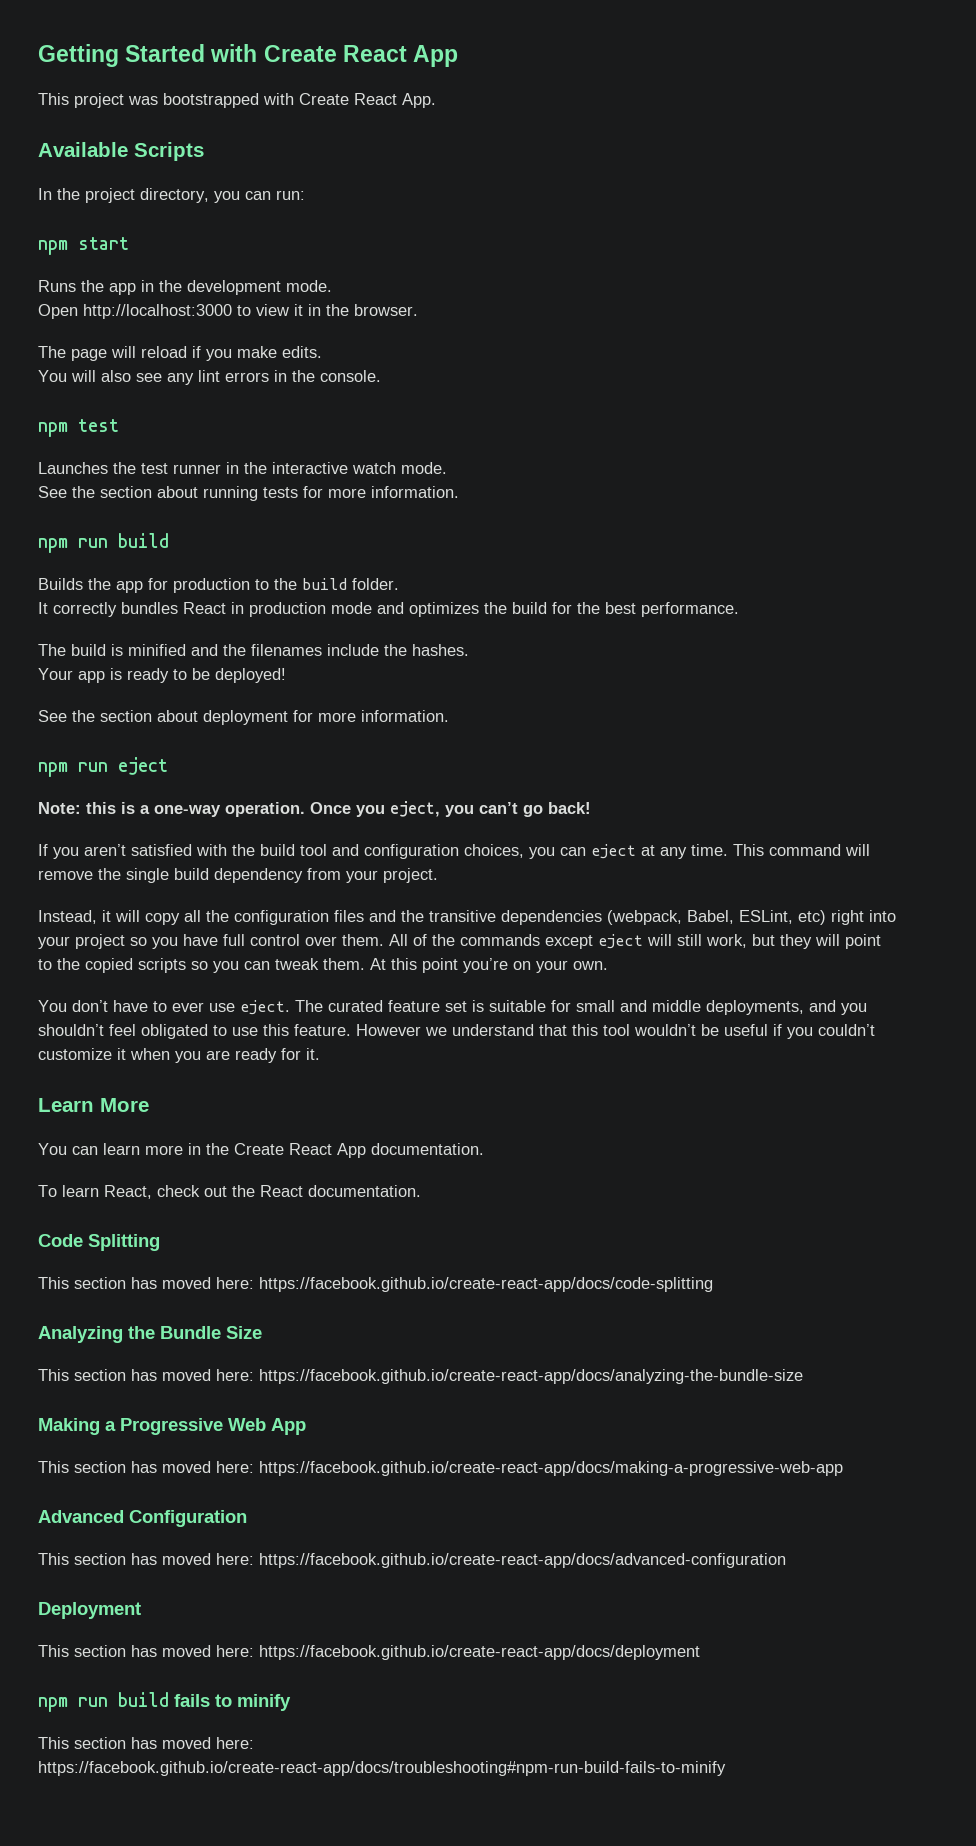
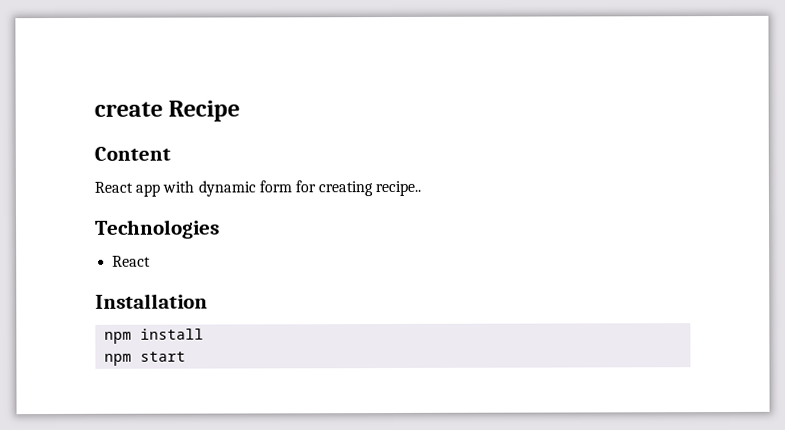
- Getting Started with Create React App
- This project was bootstrapped with Create React App.
- Available Scripts
- In the project directory, you can run:
+ create Recipe
+ Content
+ React app with dynamic form for creating recipe..
+ Technologies
+ React
+ Installation
+ npm install
  npm start
- Runs the app in the development mode.
- Open http://localhost:3000 to view it in the browser.
- The page will reload if you make edits.
- You will also see any lint errors in the console.
- npm test
- Launches the test runner in the interactive watch mode.
- See the section about running tests for more information.
- npm run build
- Builds the app for production to the build folder.
- It correctly bundles React in production mode and optimizes the build for the best performance.
- The build is minified and the filenames include the hashes.
- Your app is ready to be deployed!
- See the section about deployment for more information.
- npm run eject
- Note: this is a one-way operation. Once you eject, you can’t go back!
- If you aren’t satisfied with the build tool and configuration choices, you can eject at any time. This command will remove the single build dependency from your project.
- Instead, it will copy all the configuration files and the transitive dependencies (webpack, Babel, ESLint, etc) right into your project so you have full control over them. All of the commands except eject will still work, but they will point to the copied scripts so you can tweak them. At this point you’re on your own.
- You don’t have to ever use eject. The curated feature set is suitable for small and middle deployments, and you shouldn’t feel obligated to use this feature. However we understand that this tool wouldn’t be useful if you couldn’t customize it when you are ready for it.
- Learn More
- You can learn more in the Create React App documentation.
- To learn React, check out the React documentation.
- Code Splitting
- This section has moved here: https://facebook.github.io/create-react-app/docs/code-splitting
- Analyzing the Bundle Size
- This section has moved here: https://facebook.github.io/create-react-app/docs/analyzing-the-bundle-size
- Making a Progressive Web App
- This section has moved here: https://facebook.github.io/create-react-app/docs/making-a-progressive-web-app
- Advanced Configuration
- This section has moved here: https://facebook.github.io/create-react-app/docs/advanced-configuration
- Deployment
- This section has moved here: https://facebook.github.io/create-react-app/docs/deployment
- npm run build fails to minify
- This section has moved here: https://facebook.github.io/create-react-app/docs/troubleshooting#npm-run-build-fails-to-minify

